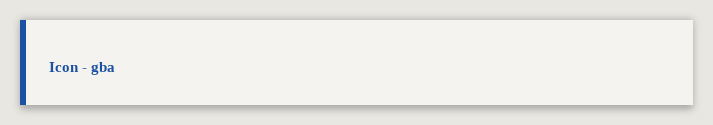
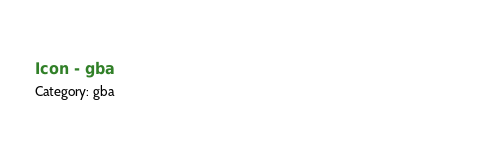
+ Category: gba

